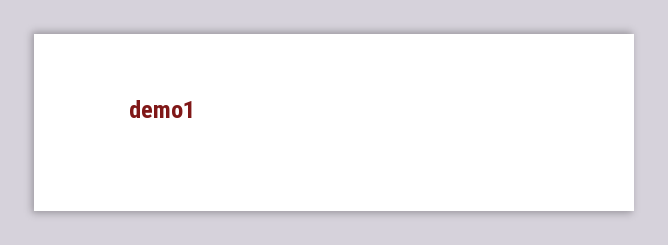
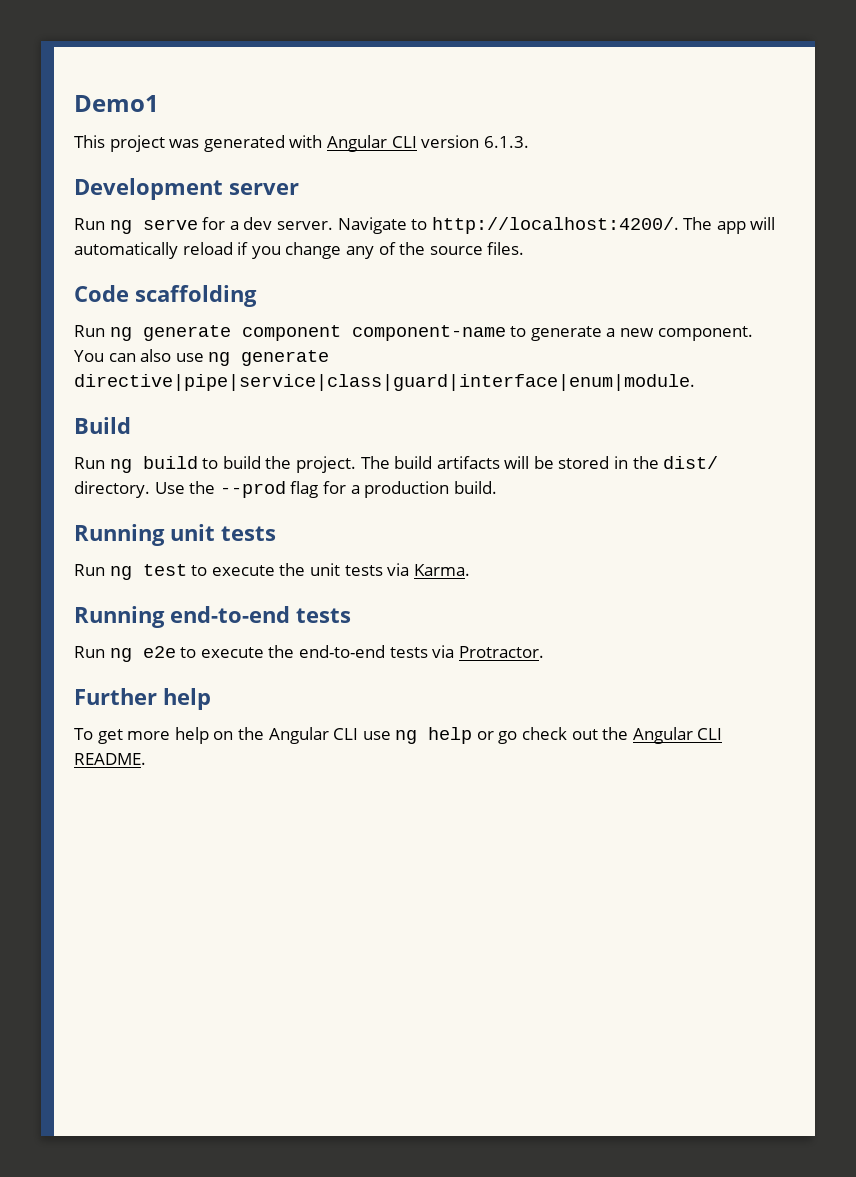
- demo1
+ Demo1
+ This project was generated with Angular CLI version 6.1.3.
+ Development server
+ Run ng serve for a dev server. Navigate to http://localhost:4200/. The app will automatically reload if you change any of the source files.
+ Code scaffolding
+ Run ng generate component component-name to generate a new component. You can also use ng generate directive|pipe|service|class|guard|interface|enum|module.
+ Build
+ Run ng build to build the project. The build artifacts will be stored in the dist/ directory. Use the --prod flag for a production build.
+ Running unit tests
+ Run ng test to execute the unit tests via Karma.
+ Running end-to-end tests
+ Run ng e2e to execute the end-to-end tests via Protractor.
+ Further help
+ To get more help on the Angular CLI use ng help or go check out the Angular CLI README.

